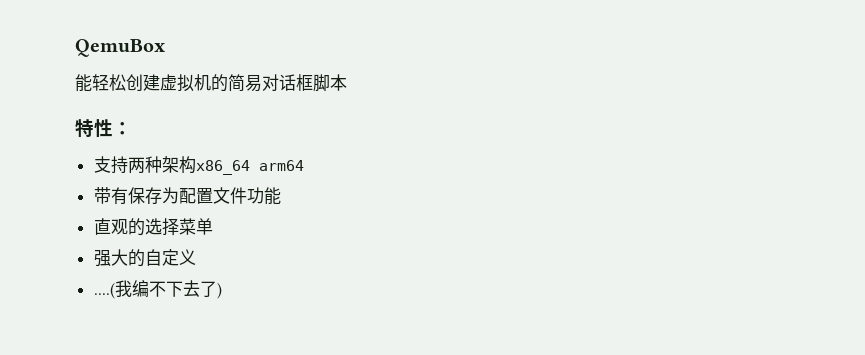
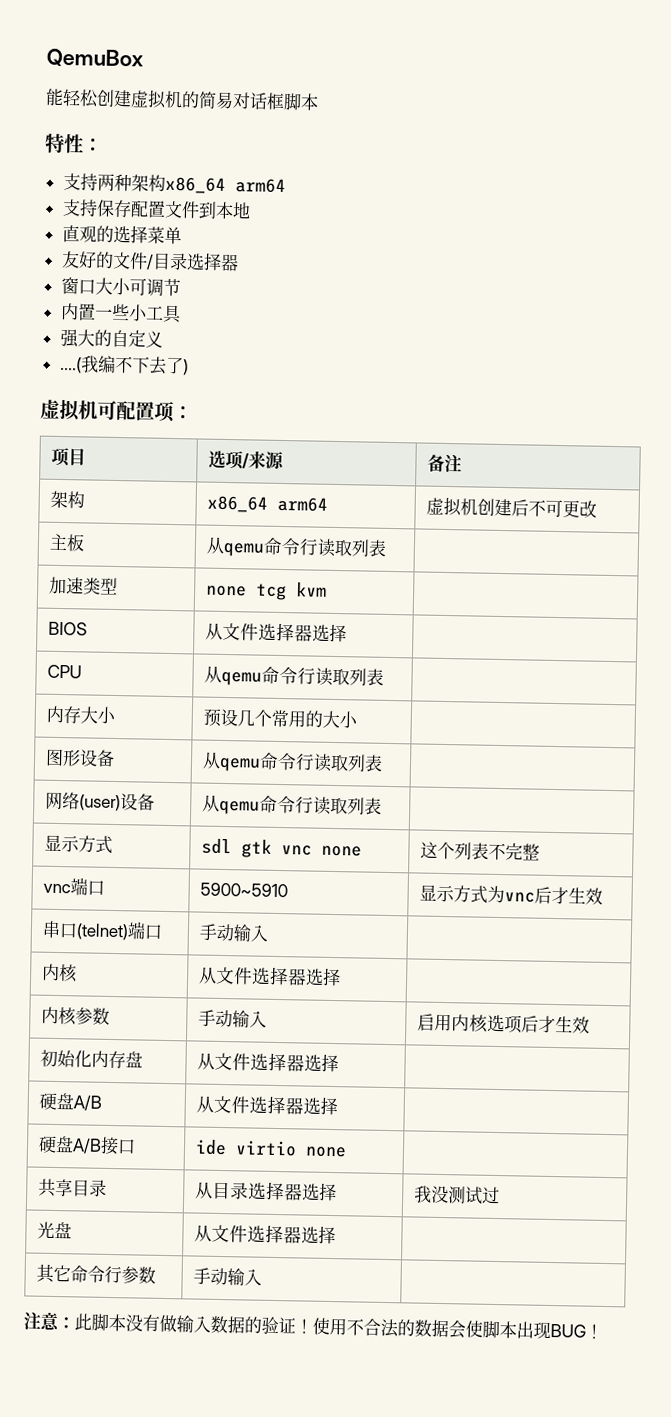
- 带有保存为配置文件功能
+ 支持保存配置文件到本地
+ 友好的文件/目录选择器
+ 窗口大小可调节
+ 内置一些小工具
+ 虚拟机可配置项：
+ 项目 | 选项/来源 | 备注
+ 架构 | x86_64 arm64 | 虚拟机创建后不可更改
+ 主板 | 从qemu命令行读取列表 |
+ 加速类型 | none tcg kvm |
+ BIOS | 从文件选择器选择 |
+ CPU | 从qemu命令行读取列表 |
+ 内存大小 | 预设几个常用的大小 |
+ 图形设备 | 从qemu命令行读取列表 |
+ 网络(user)设备 | 从qemu命令行读取列表 |
+ 显示方式 | sdl gtk vnc none | 这个列表不完整
+ vnc端口 | 5900~5910 | 显示方式为vnc后才生效
+ 串口(telnet)端口 | 手动输入 |
+ 内核 | 从文件选择器选择 |
+ 内核参数 | 手动输入 | 启用内核选项后才生效
+ 初始化内存盘 | 从文件选择器选择 |
+ 硬盘A/B | 从文件选择器选择 |
+ 硬盘A/B接口 | ide virtio none |
+ 共享目录 | 从目录选择器选择 | 我没测试过
+ 光盘 | 从文件选择器选择 |
+ 其它命令行参数 | 手动输入 |
+ 注意：此脚本没有做输入数据的验证！使用不合法的数据会使脚本出现BUG！

